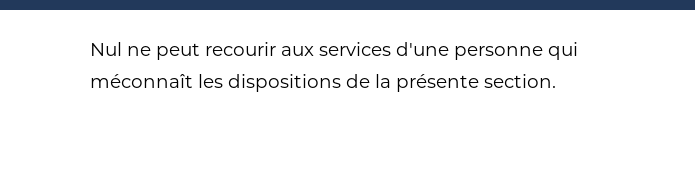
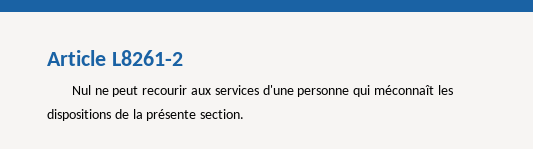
+ Article L8261-2

